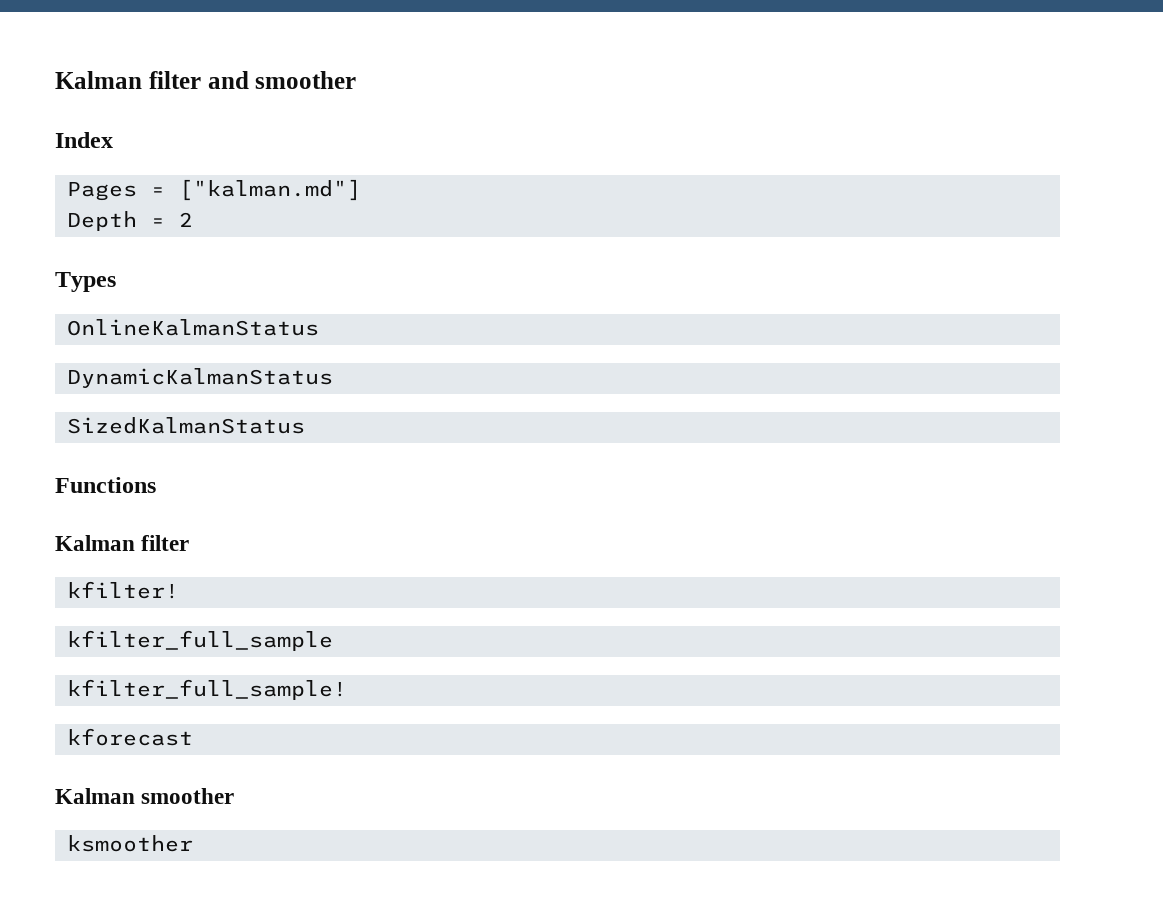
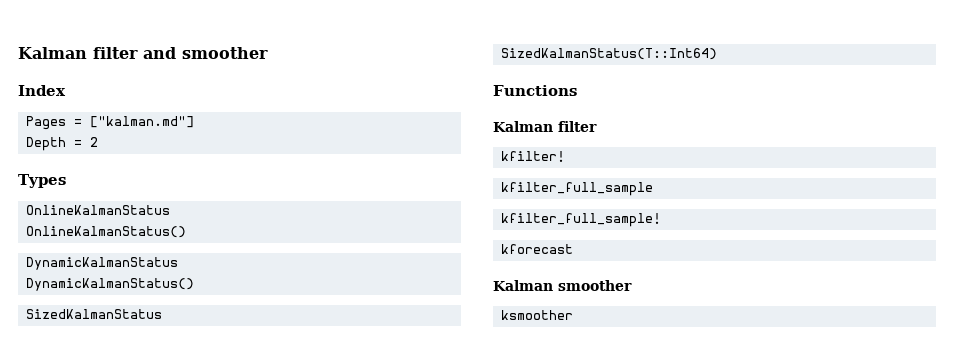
+ OnlineKalmanStatus()
+ DynamicKalmanStatus()
+ SizedKalmanStatus(T::Int64)

